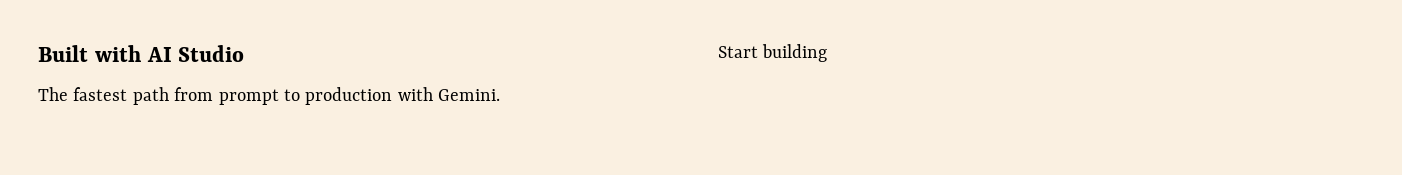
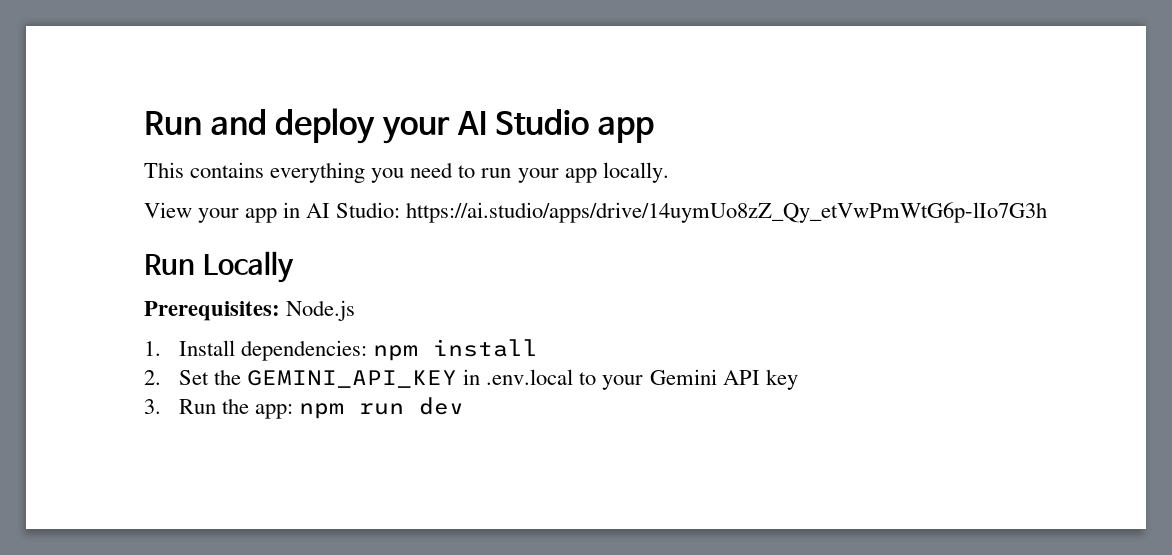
- Built with AI Studio
- The fastest path from prompt to production with Gemini.
- Start building
+ Run and deploy your AI Studio app
+ This contains everything you need to run your app locally.
+ View your app in AI Studio: https://ai.studio/apps/drive/14uymUo8zZ_Qy_etVwPmWtG6p-lIo7G3h
+ Run Locally
+ Prerequisites: Node.js
+ 1. Install dependencies: npm install
+ 2. Set the GEMINI_API_KEY in .env.local to your Gemini API key
+ 3. Run the app: npm run dev

